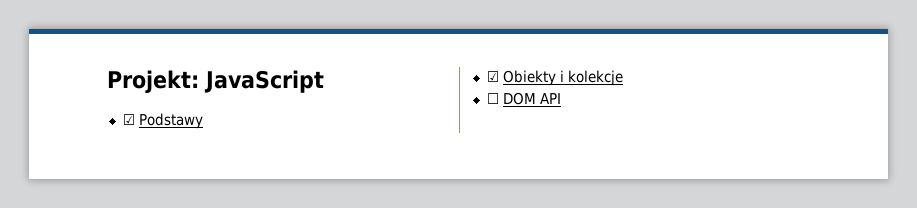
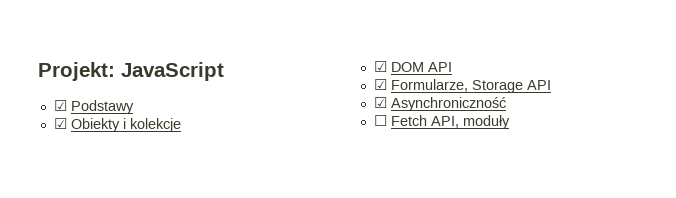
- ☐ DOM API
+ ☑ DOM API
+ ☑ Formularze, Storage API
+ ☑ Asynchroniczność
+ ☐ Fetch API, moduły

